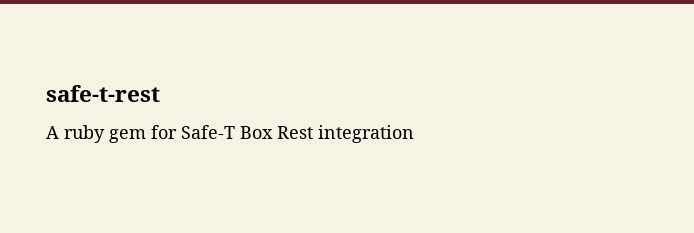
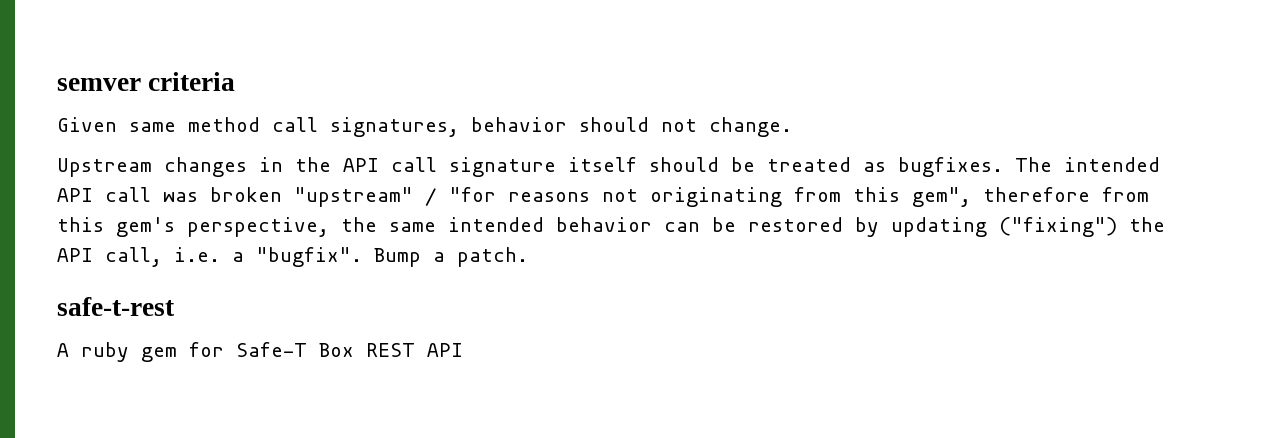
+ semver criteria
+ Given same method call signatures, behavior should not change.
+ Upstream changes in the API call signature itself should be treated as bugfixes. The intended API call was broken "upstream" / "for reasons not originating from this gem", therefore from this gem's perspective, the same intended behavior can be restored by updating ("fixing") the API call, i.e. a "bugfix". Bump a patch.
- A ruby gem for Safe-T Box Rest integration
+ A ruby gem for Safe-T Box REST API

